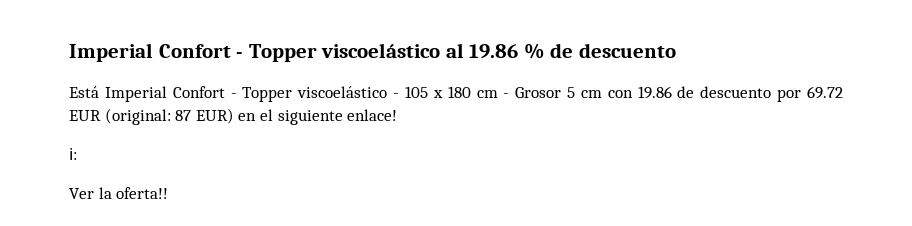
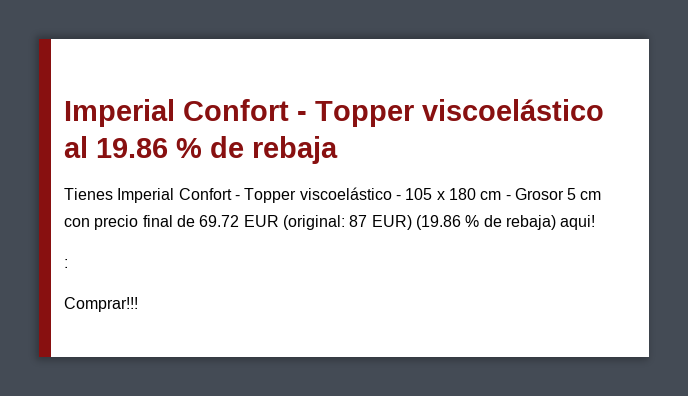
- Imperial Confort - Topper viscoelástico al 19.86 % de descuento
- Está Imperial Confort - Topper viscoelástico - 105 x 180 cm - Grosor 5 cm con 19.86 de descuento por 69.72 EUR (original: 87 EUR) en el siguiente enlace!
- ℹ:
- Ver la oferta!!
+ Imperial Confort - Topper viscoelástico al 19.86 % de rebaja
+ Tienes Imperial Confort - Topper viscoelástico - 105 x 180 cm - Grosor 5 cm con precio final de 69.72 EUR (original: 87 EUR) (19.86 % de rebaja) aqui!
+ :
+ Comprar!!!

